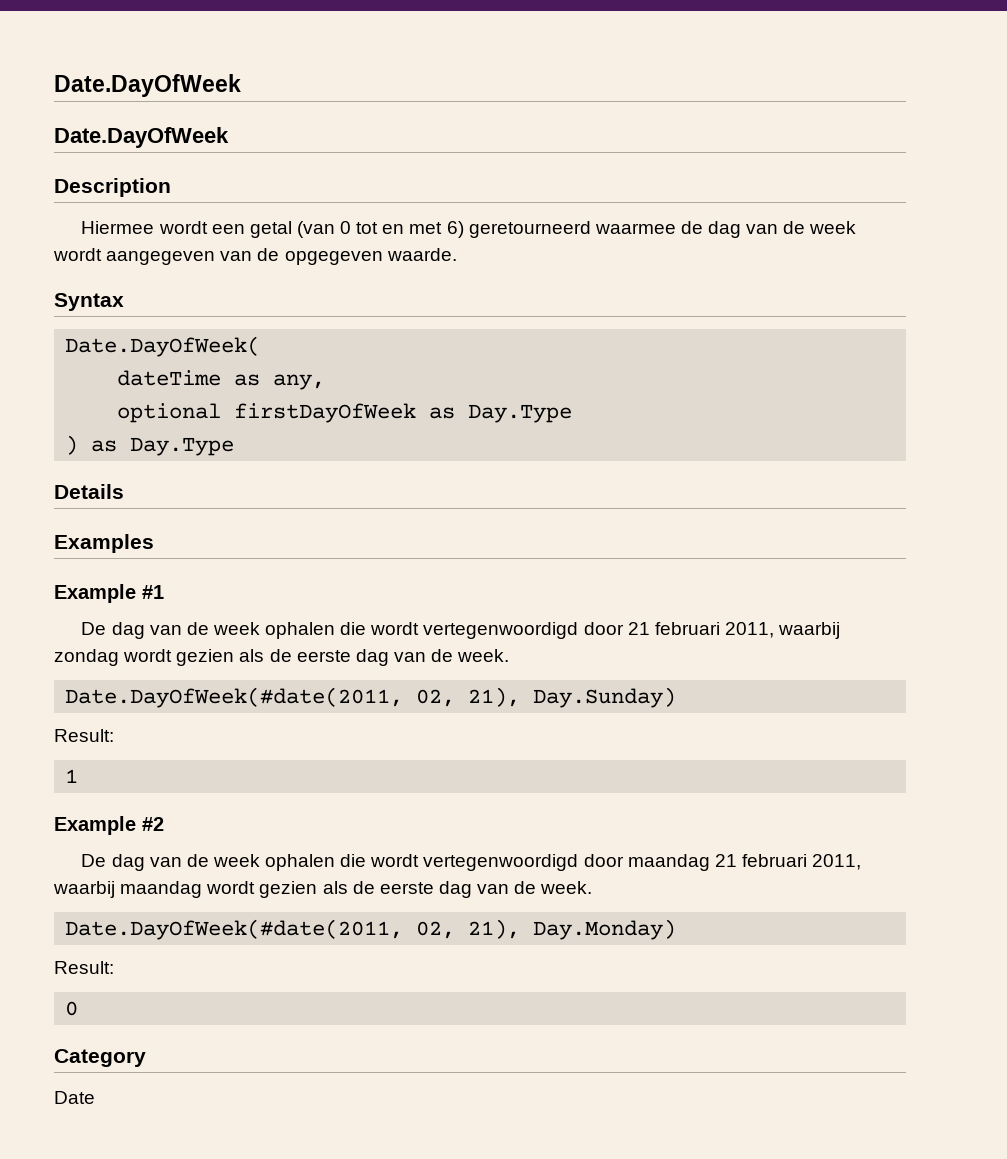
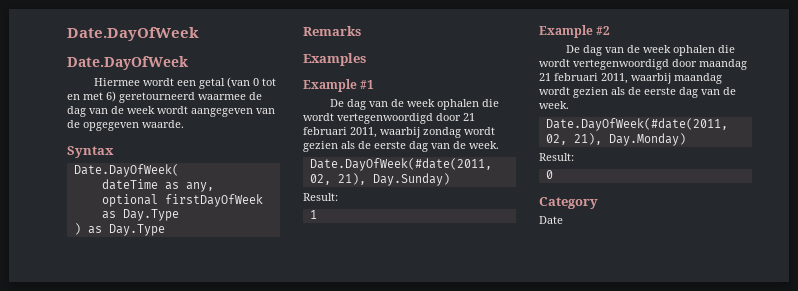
- Description
- Details
+ Remarks

